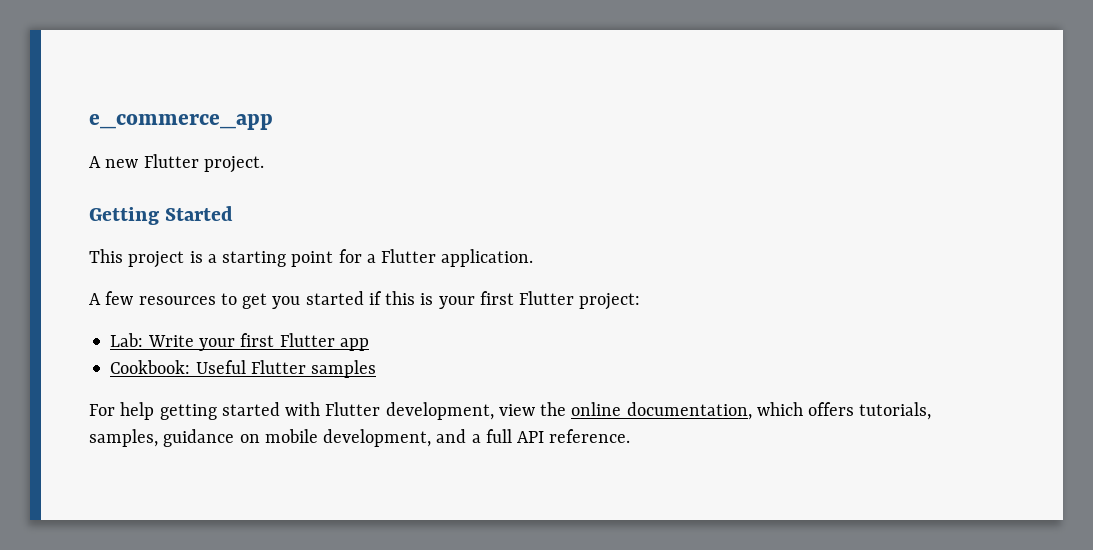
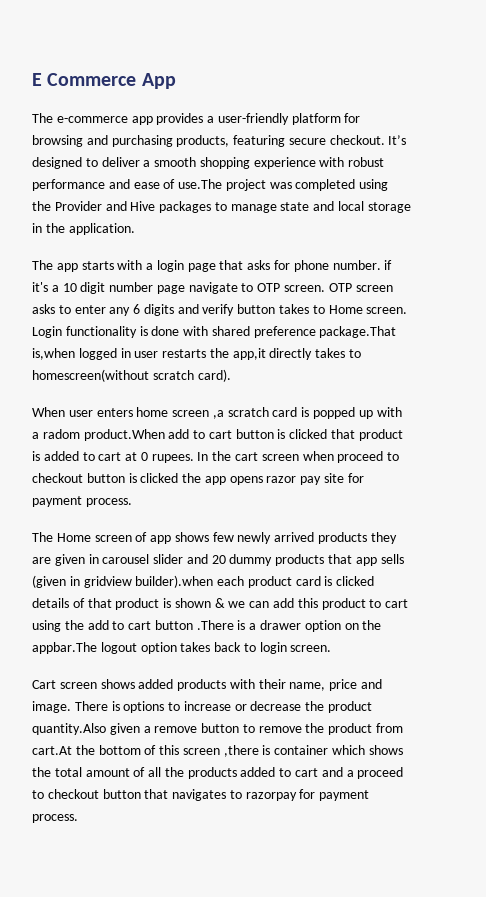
- e_commerce_app
- A new Flutter project.
- Getting Started
- This project is a starting point for a Flutter application.
- A few resources to get you started if this is your first Flutter project:
- Lab: Write your first Flutter app
- Cookbook: Useful Flutter samples
- For help getting started with Flutter development, view the online documentation, which offers tutorials, samples, guidance on mobile development, and a full API reference.
+ E Commerce App
+ The e-commerce app provides a user-friendly platform for browsing and purchasing products, featuring secure checkout. It’s designed to deliver a smooth shopping experience with robust performance and ease of use.The project was completed using the Provider and Hive packages to manage state and local storage in the application.
+ The app starts with a login page that asks for phone number. if it's a 10 digit number page navigate to OTP screen. OTP screen asks to enter any 6 digits and verify button takes to Home screen. Login functionality is done with shared preference package.That is,when logged in user restarts the app,it directly takes to homescreen(without scratch card).
+ When user enters home screen ,a scratch card is popped up with a radom product.When add to cart button is clicked that product is added to cart at 0 rupees. In the cart screen when proceed to checkout button is clicked the app opens razor pay site for payment process.
+ The Home screen of app shows few newly arrived products they are given in carousel slider and 20 dummy products that app sells (given in gridview builder).when each product card is clicked details of that product is shown & we can add this product to cart using the add to cart button .There is a drawer option on the appbar.The logout option takes back to login screen.
+ Cart screen shows added products with their name, price and image. There is options to increase or decrease the product quantity.Also given a remove button to remove the product from cart.At the bottom of this screen ,there is container which shows the total amount of all the products added to cart and a proceed to checkout button that navigates to razorpay for payment process.

